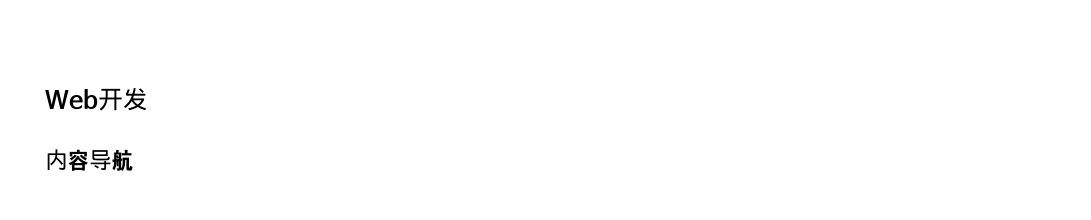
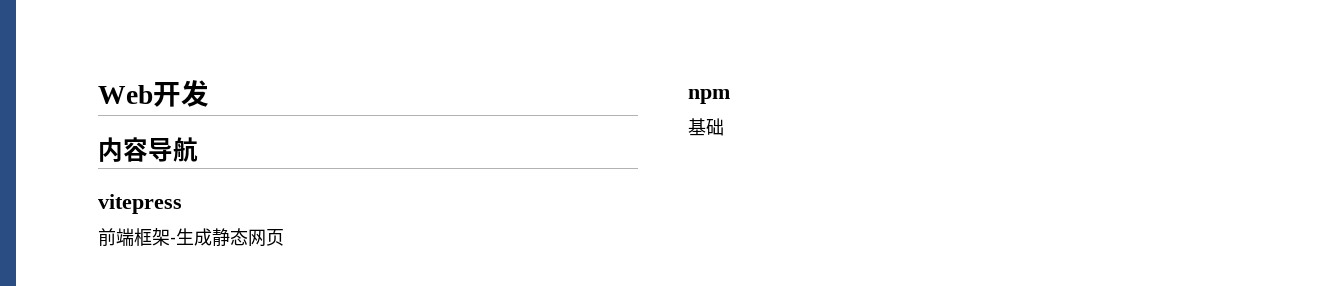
+ vitepress
+ 前端框架-生成静态网页
+ npm
+ 基础

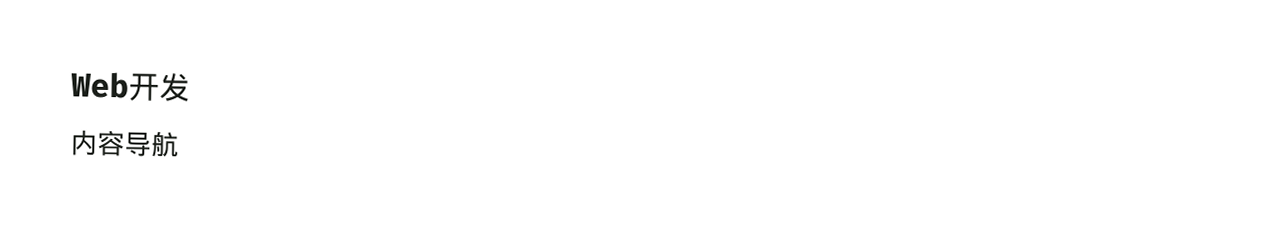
- vitepress
- 前端框架-生成静态网页
- npm
- 基础

